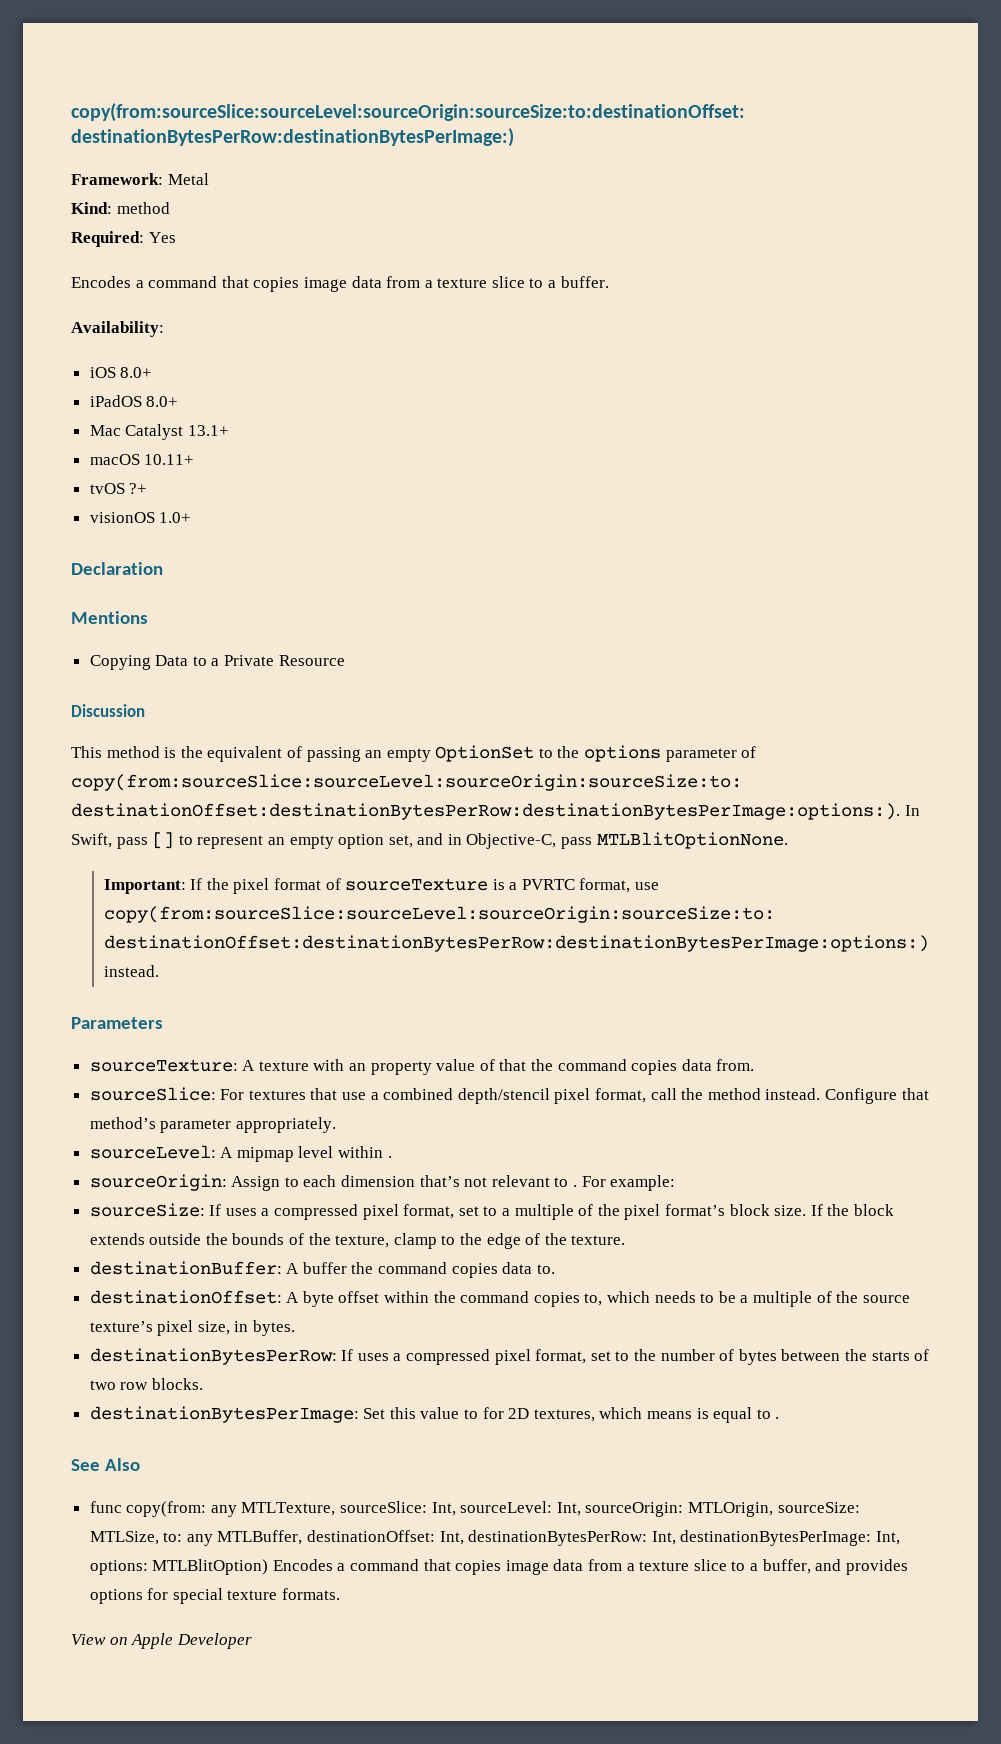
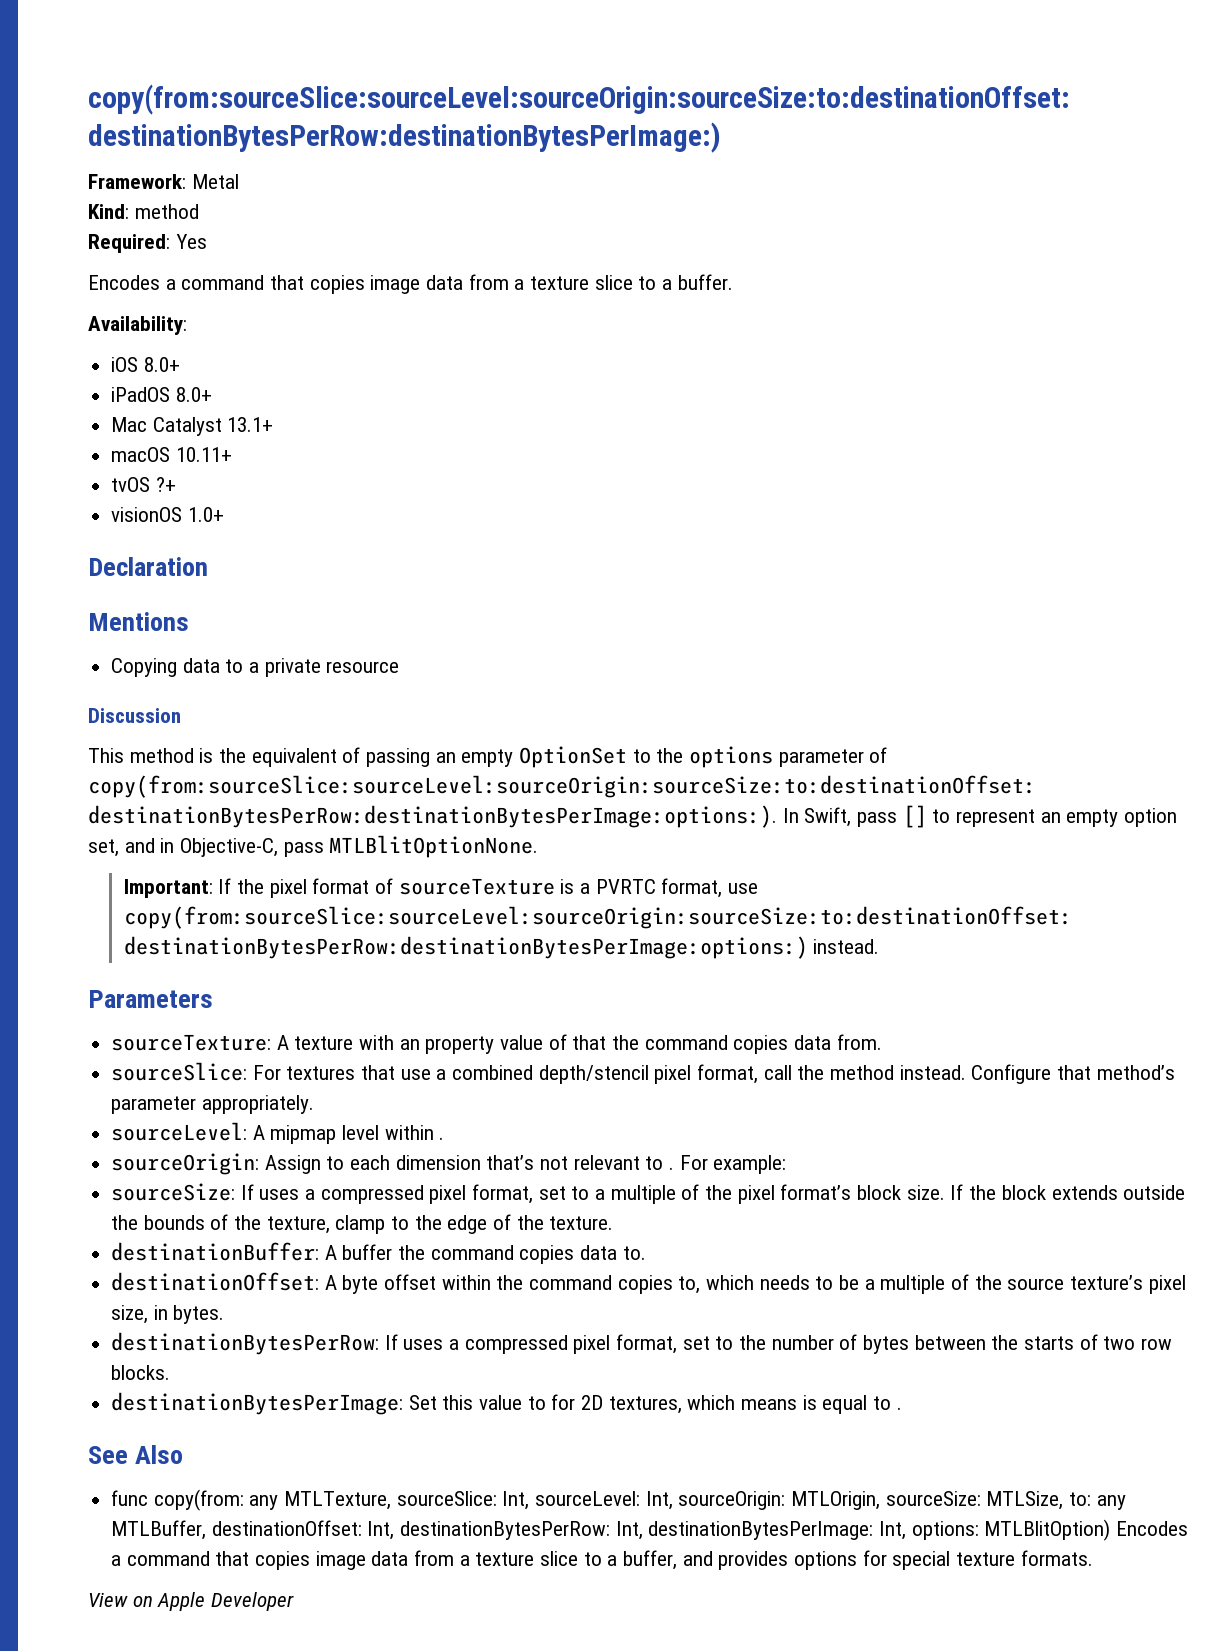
- Copying Data to a Private Resource
+ Copying data to a private resource

